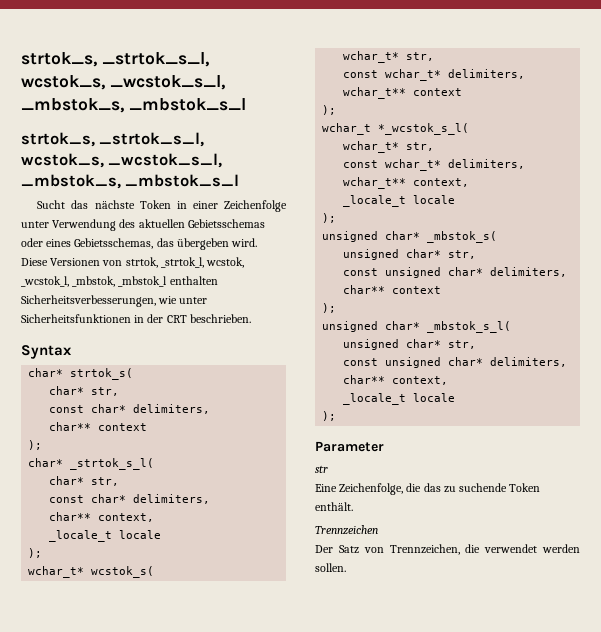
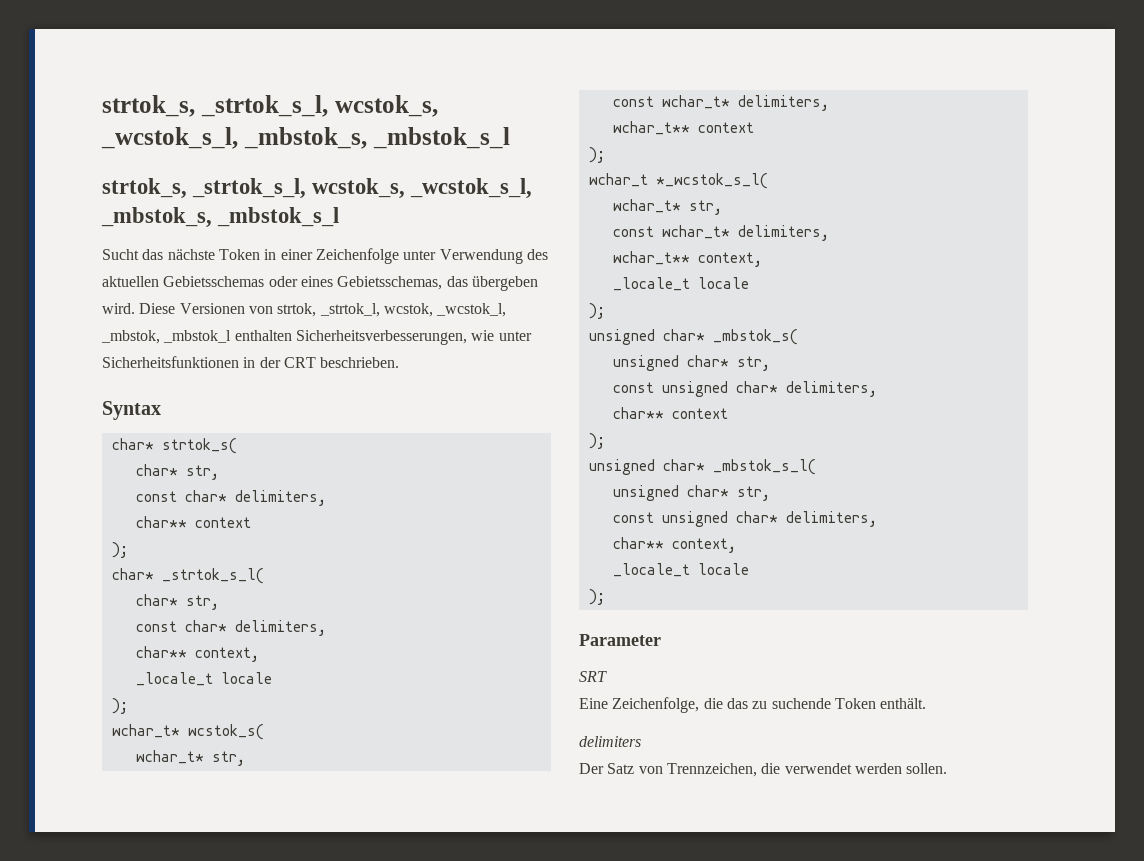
- str
+ SRT
- Trennzeichen
+ delimiters

